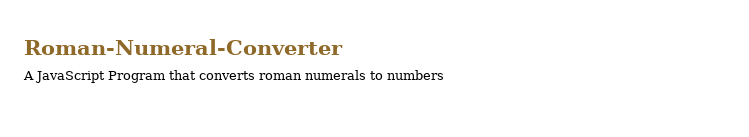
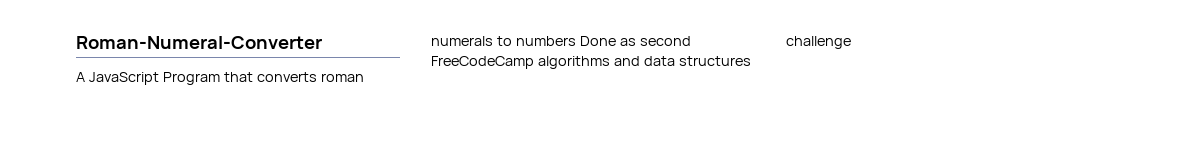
- A JavaScript Program that converts roman numerals to numbers
+ A JavaScript Program that converts roman numerals to numbers Done as second FreeCodeCamp algorithms and data structures challenge

